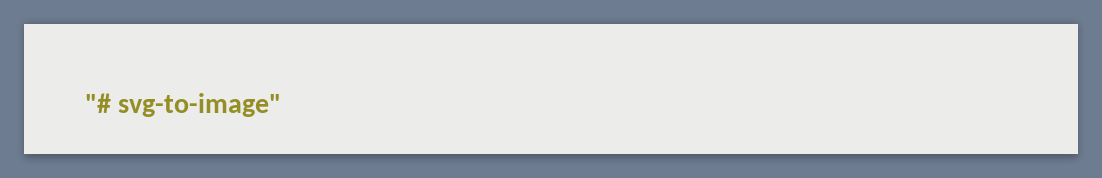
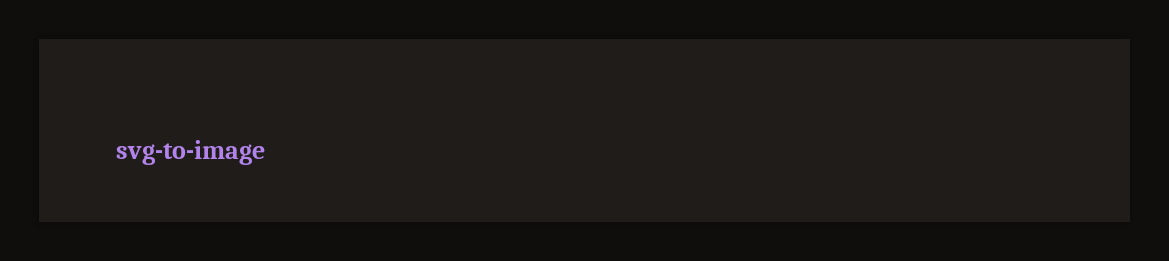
- "# svg-to-image"
+ svg-to-image

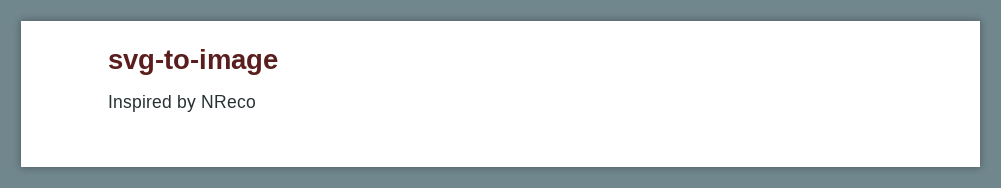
+ Inspired by NReco

